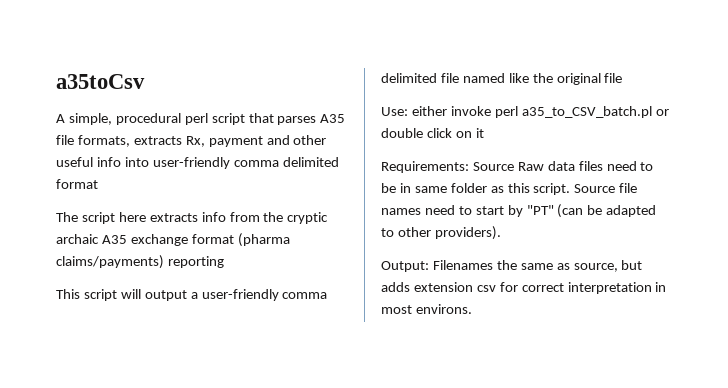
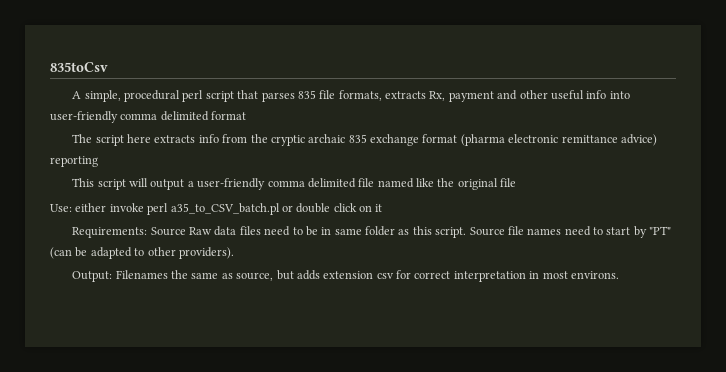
- a35toCsv
+ 835toCsv
- A simple, procedural perl script that parses A35 file formats, extracts Rx, payment and other useful info into user-friendly comma delimited format
+ A simple, procedural perl script that parses 835 file formats, extracts Rx, payment and other useful info into user-friendly comma delimited format
- The script here extracts info from the cryptic archaic A35 exchange format (pharma claims/payments) reporting
+ The script here extracts info from the cryptic archaic 835 exchange format (pharma electronic remittance advice) reporting

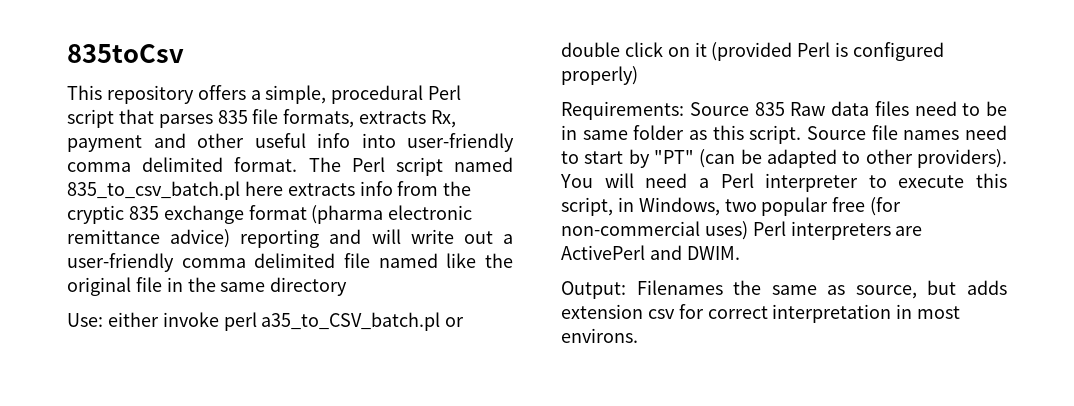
- A simple, procedural perl script that parses 835 file formats, extracts Rx, payment and other useful info into user-friendly comma delimited format
- The script here extracts info from the cryptic archaic 835 exchange format (pharma electronic remittance advice) reporting
- This script will output a user-friendly comma delimited file named like the original file
+ This repository offers a simple, procedural Perl script that parses 835 file formats, extracts Rx, payment and other useful info into user-friendly comma delimited format. The Perl script named 835_to_csv_batch.pl here extracts info from the cryptic 835 exchange format (pharma electronic remittance advice) reporting and will write out a user-friendly comma delimited file named like the original file in the same directory
- Use: either invoke perl a35_to_CSV_batch.pl or double click on it
+ Use: either invoke perl a35_to_CSV_batch.pl or double click on it (provided Perl is configured properly)
- Requirements: Source Raw data files need to be in same folder as this script.
+ Requirements: Source 835 Raw data files need to be in same folder as this script.
+ You will need a Perl interpreter to execute this script, in Windows, two popular free (for non-commercial uses) Perl interpreters are ActivePerl and DWIM.

